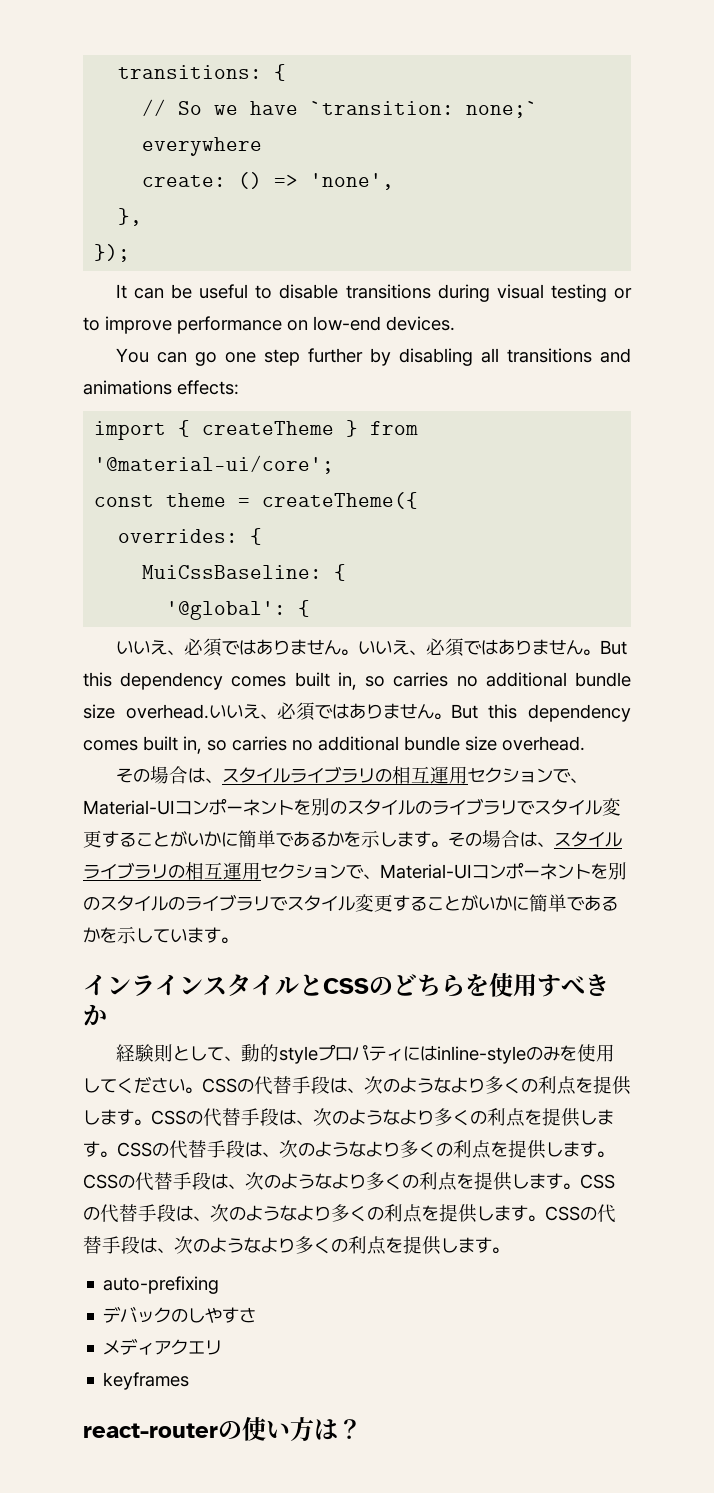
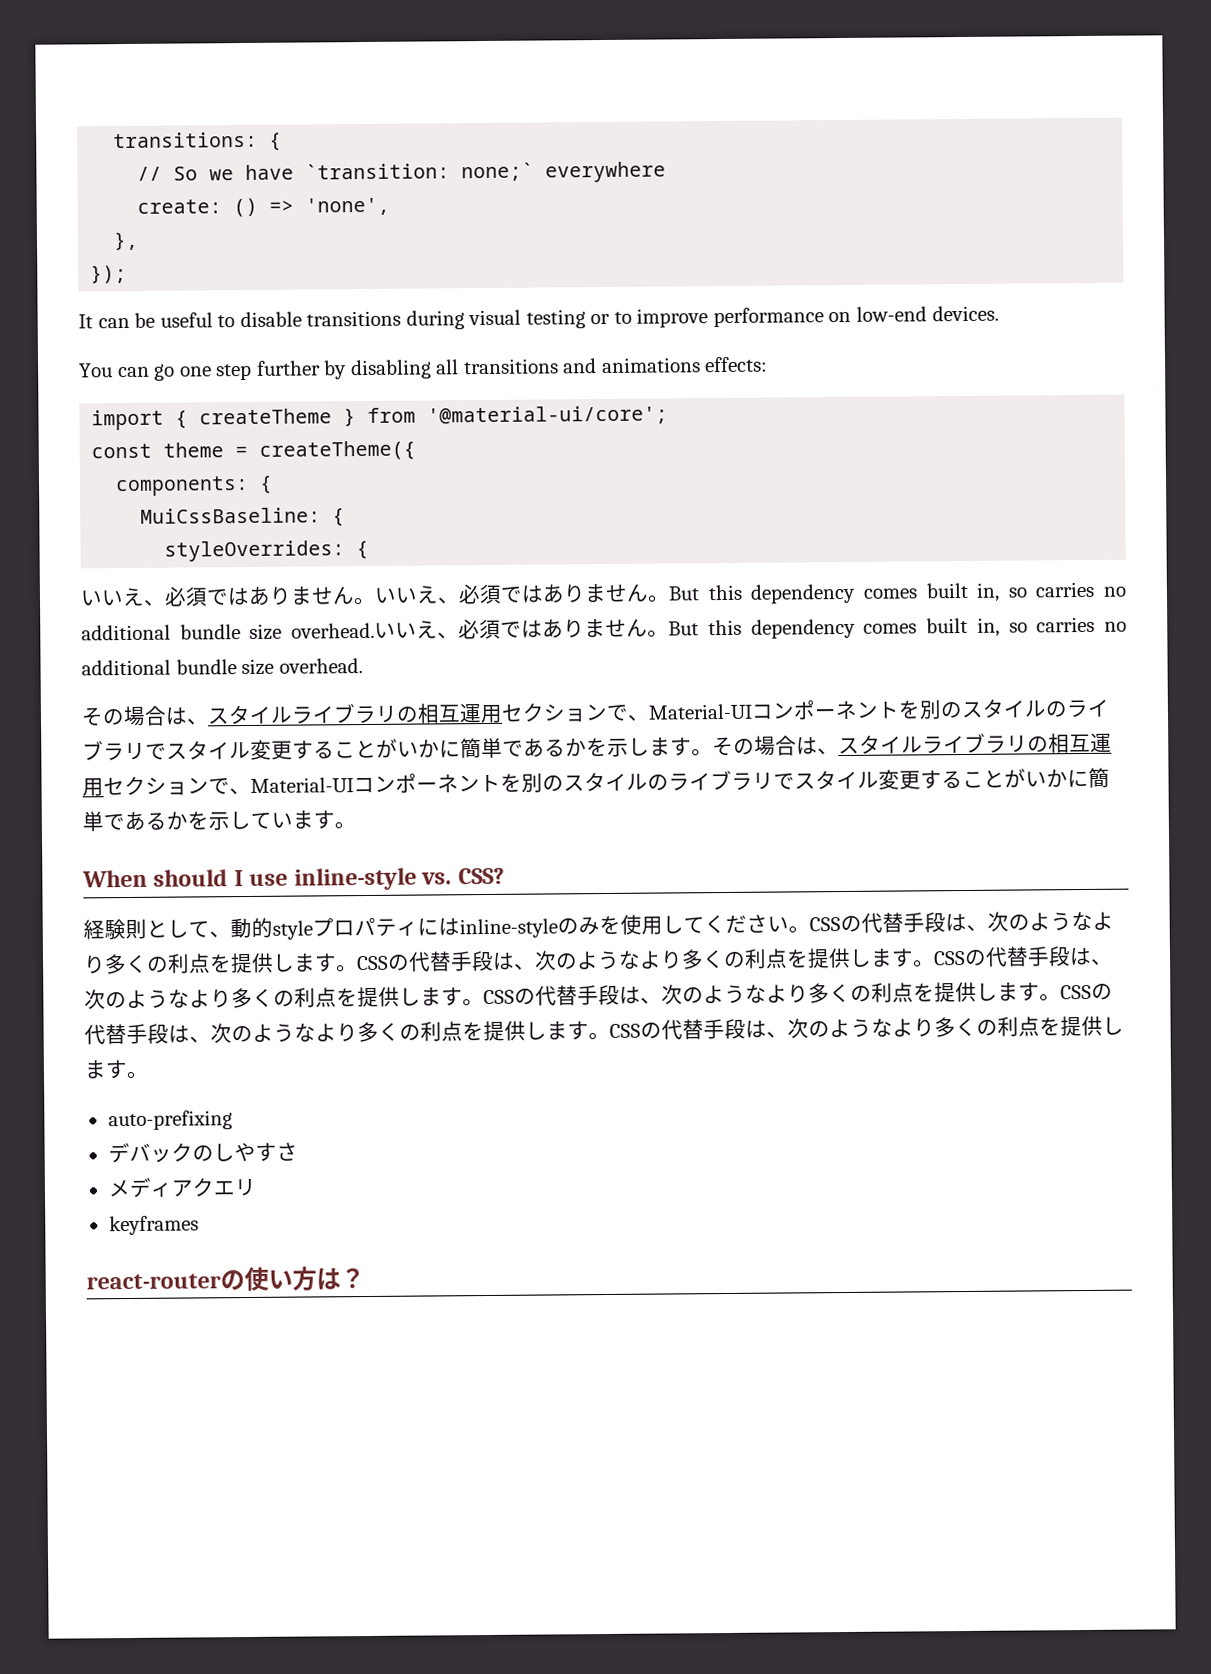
- overrides: {
+ components: {
- '@global': {
+ styleOverrides: {
- インラインスタイルとCSSのどちらを使用すべきか
+ When should I use inline-style vs. CSS?

